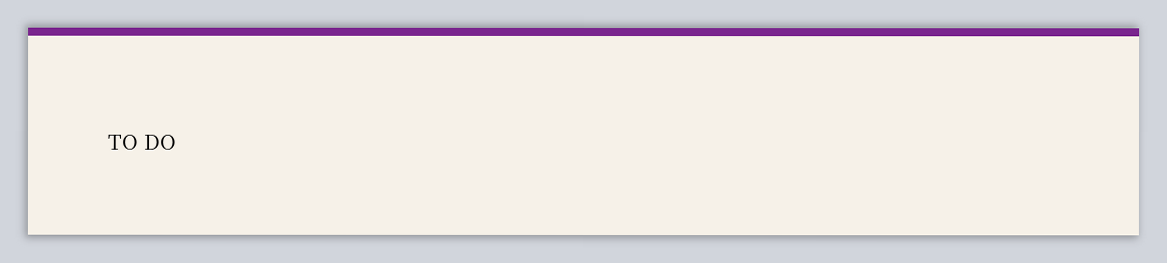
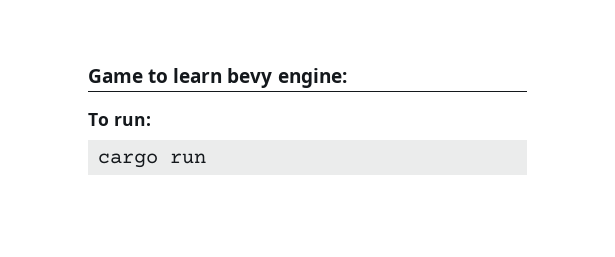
- TO DO
+ Game to learn bevy engine:
+ To run:
+ cargo run

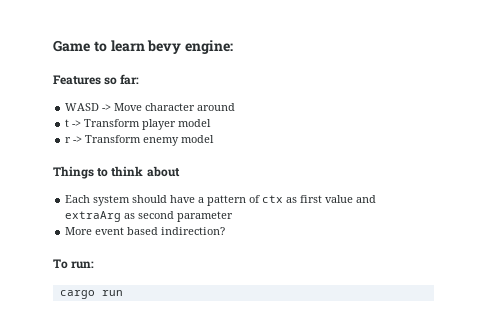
+ Features so far:
+ WASD -> Move character around
+ t -> Transform player model
+ r -> Transform enemy model
+ Things to think about
+ Each system should have a pattern of ctx as first value and extraArg as second parameter
+ More event based indirection?

